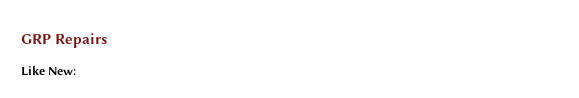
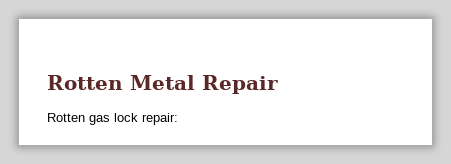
- GRP Repairs
- Like New:
+ Rotten Metal Repair
+ Rotten gas lock repair:

